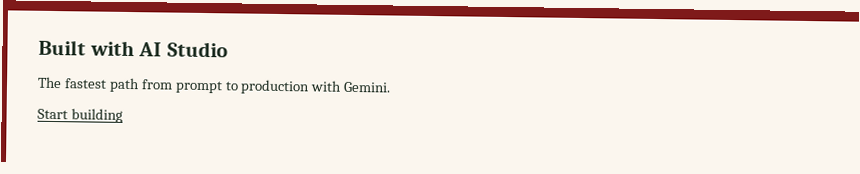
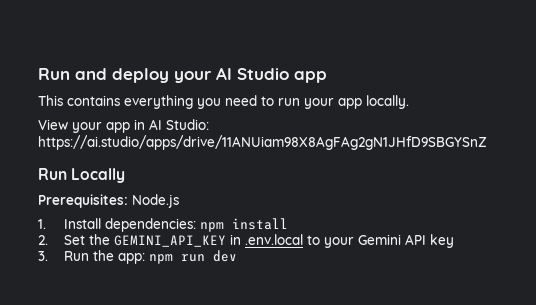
- Built with AI Studio
- The fastest path from prompt to production with Gemini.
- Start building
+ Run and deploy your AI Studio app
+ This contains everything you need to run your app locally.
+ View your app in AI Studio: https://ai.studio/apps/drive/11ANUiam98X8AgFAg2gN1JHfD9SBGYSnZ
+ Run Locally
+ Prerequisites: Node.js
+ 1. Install dependencies: npm install
+ 2. Set the GEMINI_API_KEY in .env.local to your Gemini API key
+ 3. Run the app: npm run dev

